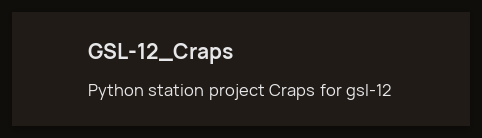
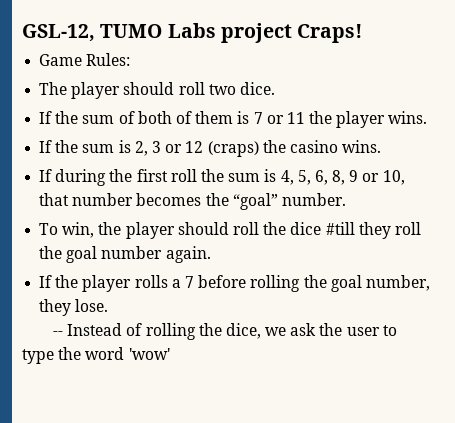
- GSL-12_Craps
- Python station project Craps for gsl-12
+ GSL-12, TUMO Labs project Craps!
+ Game Rules:
+ The player should roll two dice.
+ If the sum of both of them is 7 or 11 the player wins.
+ If the sum is 2, 3 or 12 (craps) the casino wins.
+ If during the first roll the sum is 4, 5, 6, 8, 9 or 10, that number becomes the “goal” number.
+ To win, the player should roll the dice #till they roll the goal number again.
+ If the player rolls a 7 before rolling the goal number, they lose.
+ -- Instead of rolling the dice, we ask the user to type the word 'wow'

